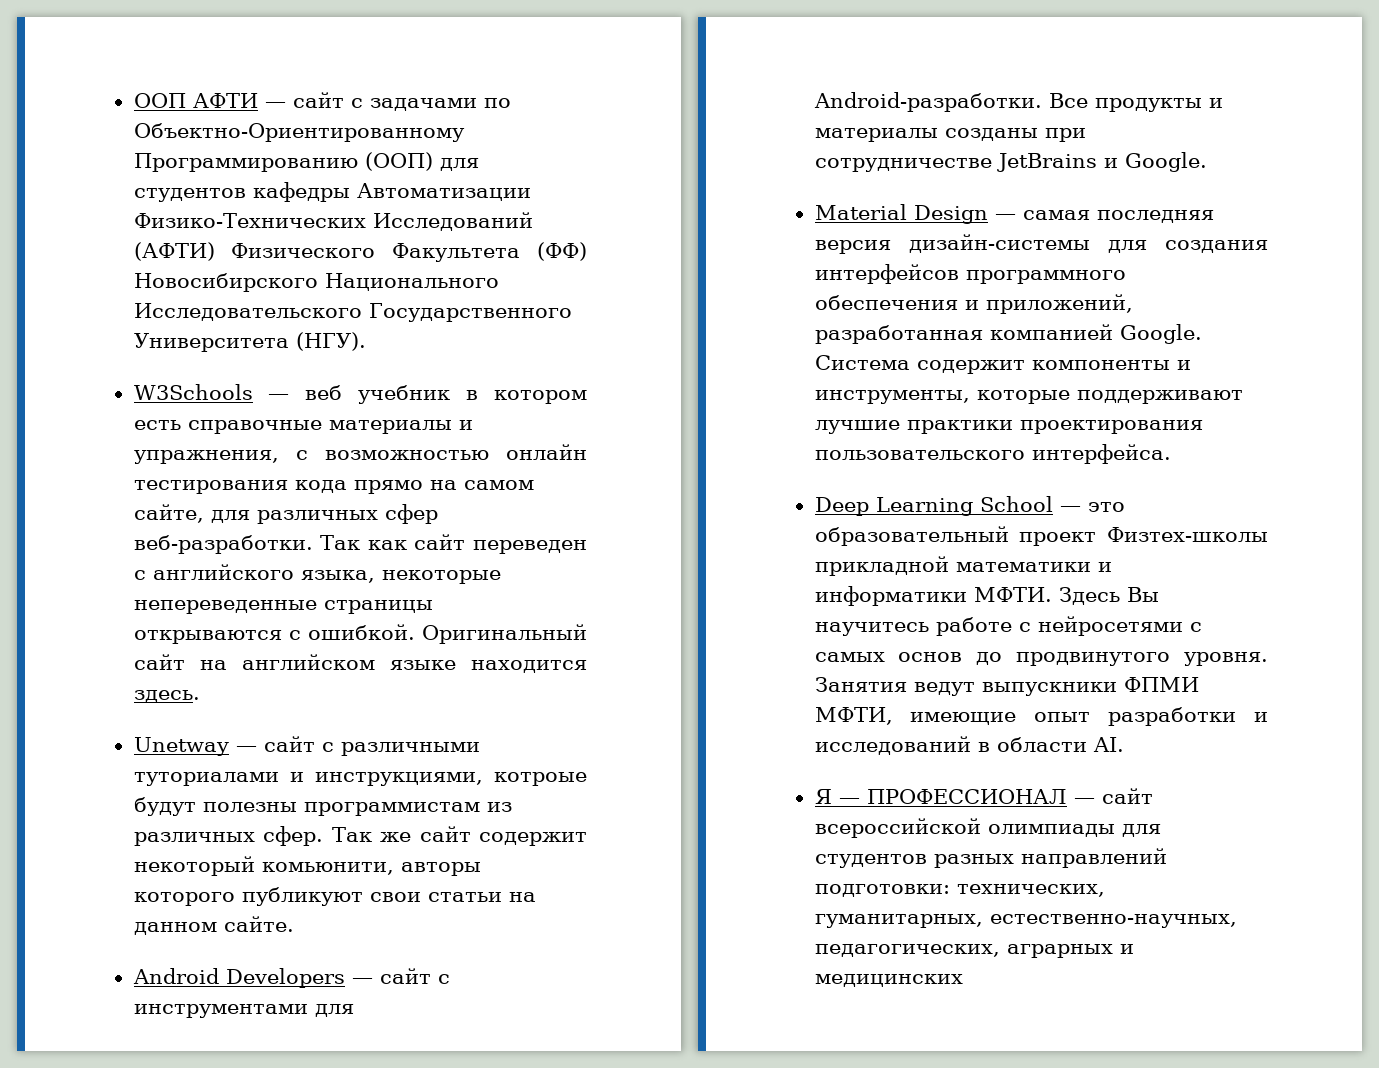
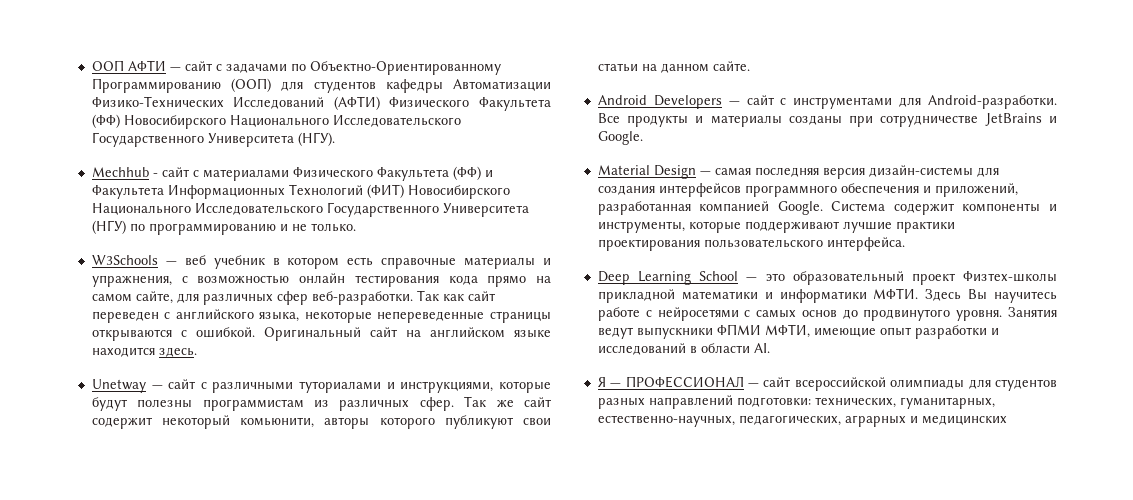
+ Mechhub - сайт с материалами Физического Факультета (ФФ) и Факультета Информационных Технологий (ФИТ) Новосибирского Национального Исследовательского Государственного Университета (НГУ) по программированию и не только.
- Unetway — сайт с различными туториалами и инструкциями, котроые будут полезны программистам из различных сфер.
+ Unetway — сайт с различными туториалами и инструкциями, которые будут полезны программистам из различных сфер.

